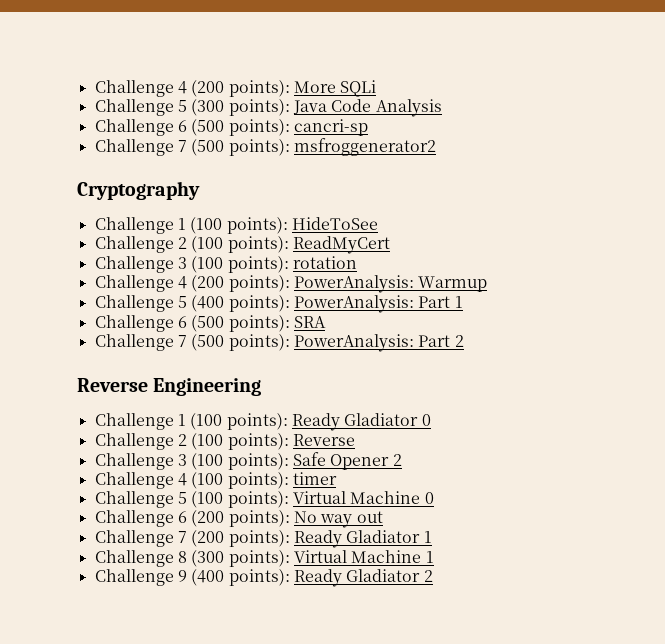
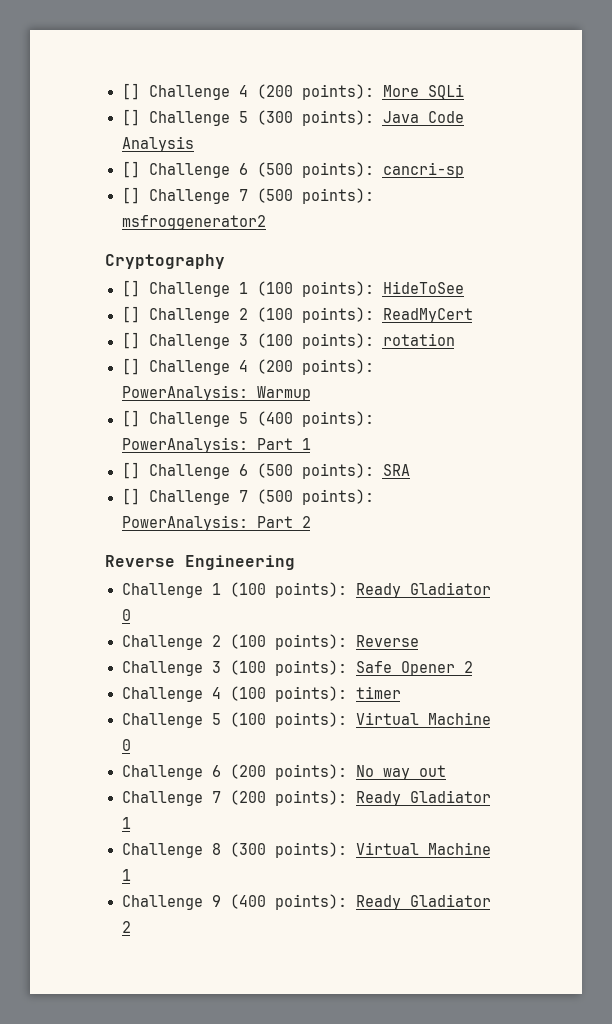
- Challenge 4 (200 points): More SQLi
+ [] Challenge 4 (200 points): More SQLi
- Challenge 5 (300 points): Java Code Analysis
+ [] Challenge 5 (300 points): Java Code Analysis
- Challenge 6 (500 points): cancri-sp
+ [] Challenge 6 (500 points): cancri-sp
- Challenge 7 (500 points): msfroggenerator2
+ [] Challenge 7 (500 points): msfroggenerator2
- Challenge 1 (100 points): HideToSee
+ [] Challenge 1 (100 points): HideToSee
- Challenge 2 (100 points): ReadMyCert
+ [] Challenge 2 (100 points): ReadMyCert
- Challenge 3 (100 points): rotation
+ [] Challenge 3 (100 points): rotation
- Challenge 4 (200 points): PowerAnalysis: Warmup
+ [] Challenge 4 (200 points): PowerAnalysis: Warmup
- Challenge 5 (400 points): PowerAnalysis: Part 1
+ [] Challenge 5 (400 points): PowerAnalysis: Part 1
- Challenge 6 (500 points): SRA
+ [] Challenge 6 (500 points): SRA
- Challenge 7 (500 points): PowerAnalysis: Part 2
+ [] Challenge 7 (500 points): PowerAnalysis: Part 2

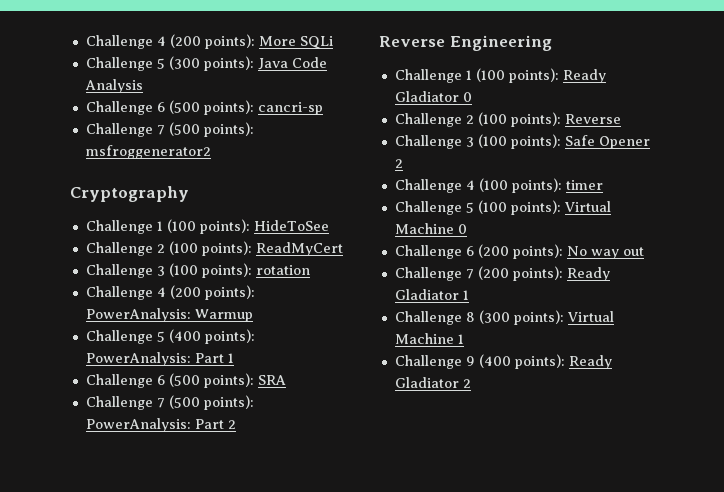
- [] Challenge 4 (200 points): More SQLi
+ Challenge 4 (200 points): More SQLi
- [] Challenge 5 (300 points): Java Code Analysis
+ Challenge 5 (300 points): Java Code Analysis
- [] Challenge 6 (500 points): cancri-sp
+ Challenge 6 (500 points): cancri-sp
- [] Challenge 7 (500 points): msfroggenerator2
+ Challenge 7 (500 points): msfroggenerator2
- [] Challenge 1 (100 points): HideToSee
+ Challenge 1 (100 points): HideToSee
- [] Challenge 2 (100 points): ReadMyCert
+ Challenge 2 (100 points): ReadMyCert
- [] Challenge 3 (100 points): rotation
+ Challenge 3 (100 points): rotation
- [] Challenge 4 (200 points): PowerAnalysis: Warmup
+ Challenge 4 (200 points): PowerAnalysis: Warmup
- [] Challenge 5 (400 points): PowerAnalysis: Part 1
+ Challenge 5 (400 points): PowerAnalysis: Part 1
- [] Challenge 6 (500 points): SRA
+ Challenge 6 (500 points): SRA
- [] Challenge 7 (500 points): PowerAnalysis: Part 2
+ Challenge 7 (500 points): PowerAnalysis: Part 2

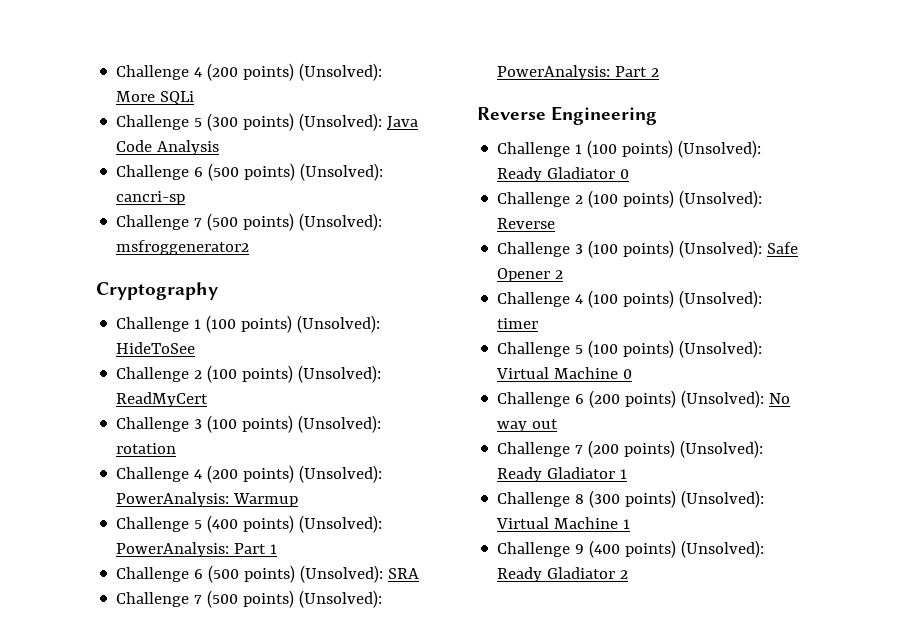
- Challenge 4 (200 points): More SQLi
+ Challenge 4 (200 points) (Unsolved): More SQLi
- Challenge 5 (300 points): Java Code Analysis
+ Challenge 5 (300 points) (Unsolved): Java Code Analysis
- Challenge 6 (500 points): cancri-sp
+ Challenge 6 (500 points) (Unsolved): cancri-sp
- Challenge 7 (500 points): msfroggenerator2
+ Challenge 7 (500 points) (Unsolved): msfroggenerator2
- Challenge 1 (100 points): HideToSee
+ Challenge 1 (100 points) (Unsolved): HideToSee
- Challenge 2 (100 points): ReadMyCert
+ Challenge 2 (100 points) (Unsolved): ReadMyCert
- Challenge 3 (100 points): rotation
+ Challenge 3 (100 points) (Unsolved): rotation
- Challenge 4 (200 points): PowerAnalysis: Warmup
+ Challenge 4 (200 points) (Unsolved): PowerAnalysis: Warmup
- Challenge 5 (400 points): PowerAnalysis: Part 1
+ Challenge 5 (400 points) (Unsolved): PowerAnalysis: Part 1
- Challenge 6 (500 points): SRA
+ Challenge 6 (500 points) (Unsolved): SRA
- Challenge 7 (500 points): PowerAnalysis: Part 2
+ Challenge 7 (500 points) (Unsolved): PowerAnalysis: Part 2
- Challenge 1 (100 points): Ready Gladiator 0
+ Challenge 1 (100 points) (Unsolved): Ready Gladiator 0
- Challenge 2 (100 points): Reverse
+ Challenge 2 (100 points) (Unsolved): Reverse
- Challenge 3 (100 points): Safe Opener 2
+ Challenge 3 (100 points) (Unsolved): Safe Opener 2
- Challenge 4 (100 points): timer
+ Challenge 4 (100 points) (Unsolved): timer
- Challenge 5 (100 points): Virtual Machine 0
+ Challenge 5 (100 points) (Unsolved): Virtual Machine 0
- Challenge 6 (200 points): No way out
+ Challenge 6 (200 points) (Unsolved): No way out
- Challenge 7 (200 points): Ready Gladiator 1
+ Challenge 7 (200 points) (Unsolved): Ready Gladiator 1
- Challenge 8 (300 points): Virtual Machine 1
+ Challenge 8 (300 points) (Unsolved): Virtual Machine 1
- Challenge 9 (400 points): Ready Gladiator 2
+ Challenge 9 (400 points) (Unsolved): Ready Gladiator 2

